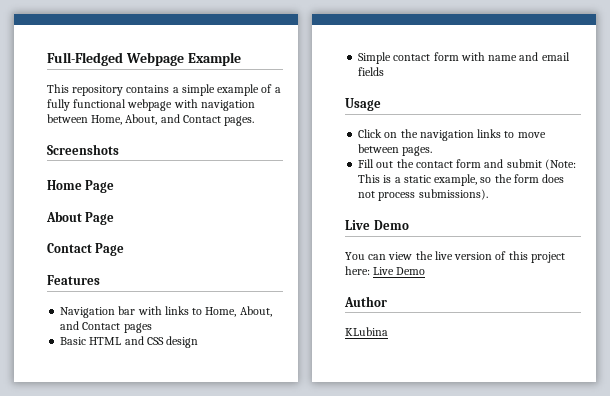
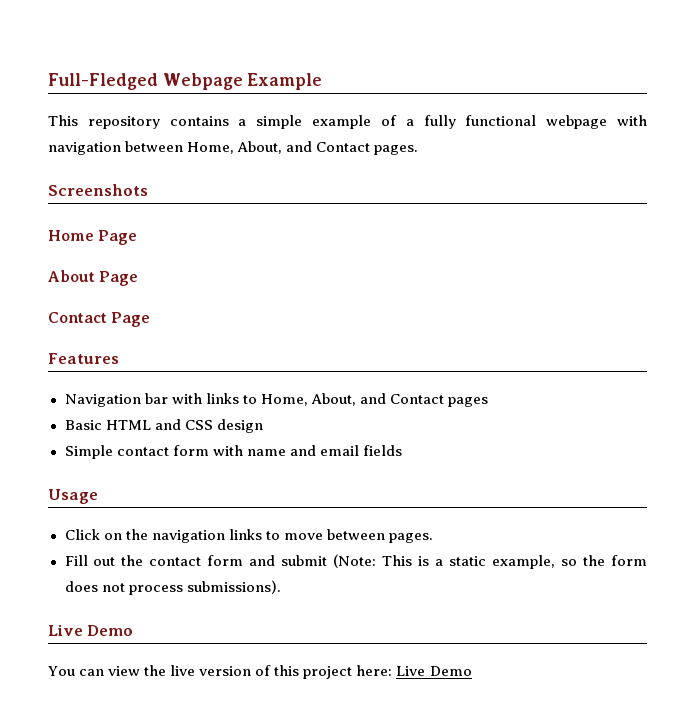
- Author
- KLubina

